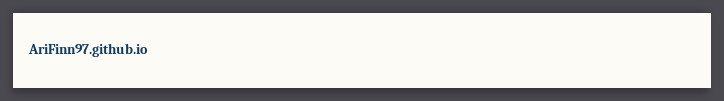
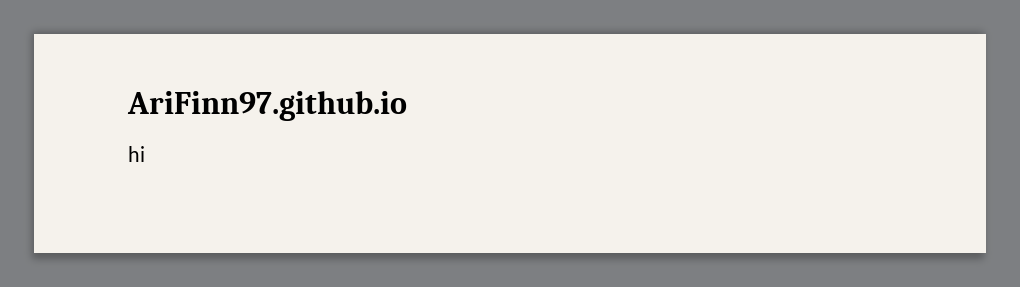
+ hi

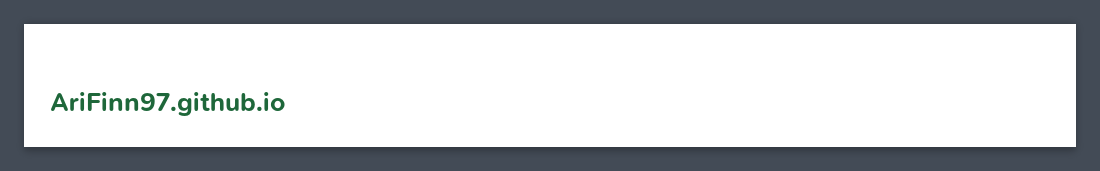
- hi

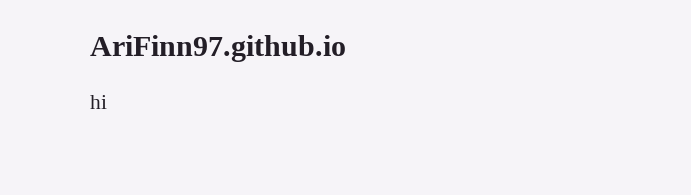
+ hi

